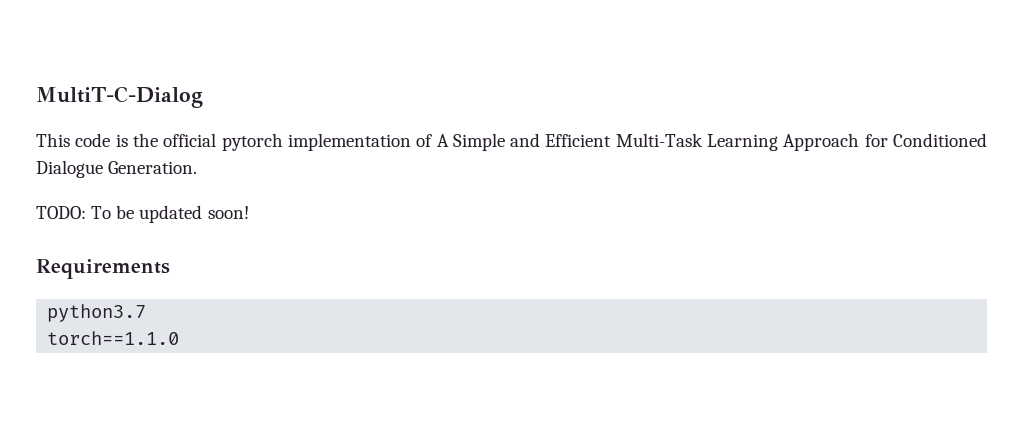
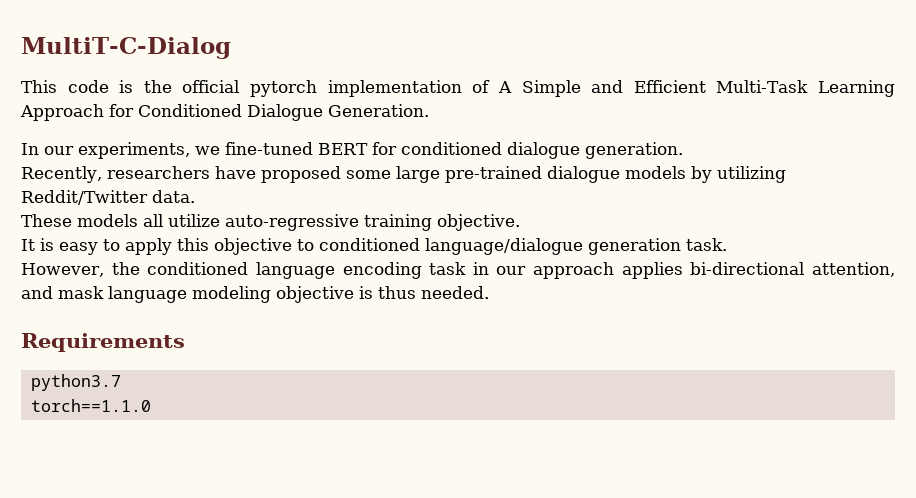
- TODO: To be updated soon!
+ In our experiments, we fine-tuned BERT for conditioned dialogue generation.
+ Recently, researchers have proposed some large pre-trained dialogue models by utilizing Reddit/Twitter data.
+ These models all utilize auto-regressive training objective.
+ It is easy to apply this objective to conditioned language/dialogue generation task.
+ However, the conditioned language encoding task in our approach applies bi-directional attention, and mask language modeling objective is thus needed.

